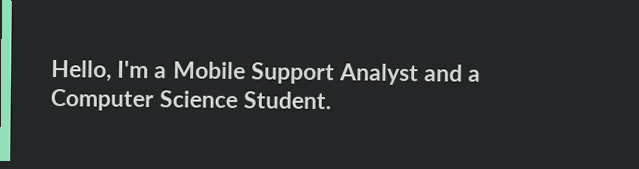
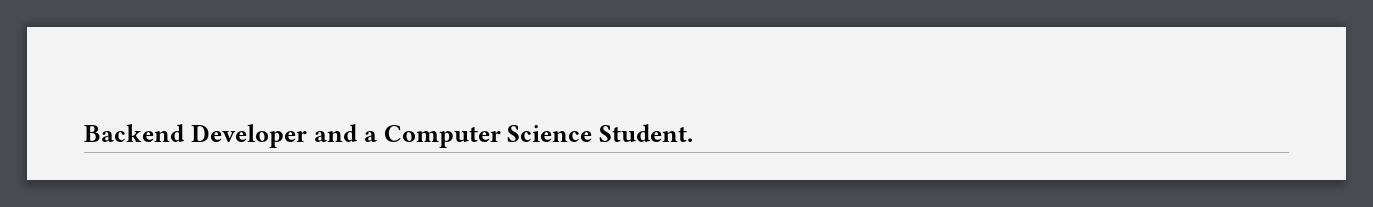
- Hello, I'm a Mobile Support Analyst and a Computer Science Student.
+ Backend Developer and a Computer Science Student.

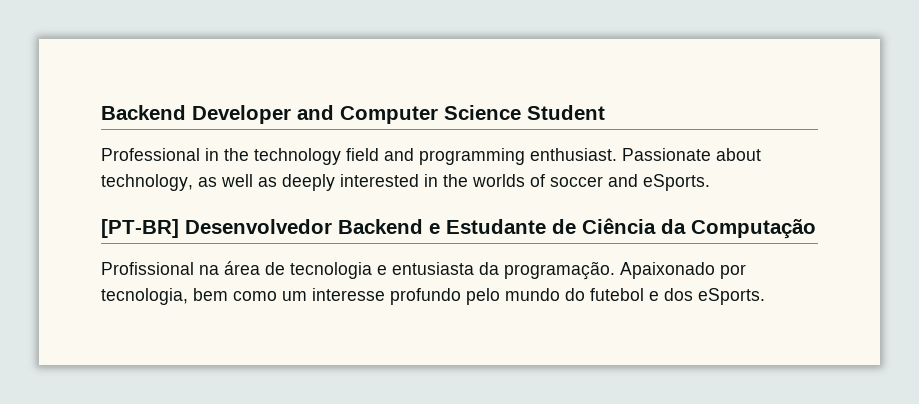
- Backend Developer and a Computer Science Student.
+ Backend Developer and Computer Science Student
+ Professional in the technology field and programming enthusiast. Passionate about technology, as well as deeply interested in the worlds of soccer and eSports.
+ [PT-BR] Desenvolvedor Backend e Estudante de Ciência da Computação
+ Profissional na área de tecnologia e entusiasta da programação. Apaixonado por tecnologia, bem como um interesse profundo pelo mundo do futebol e dos eSports.

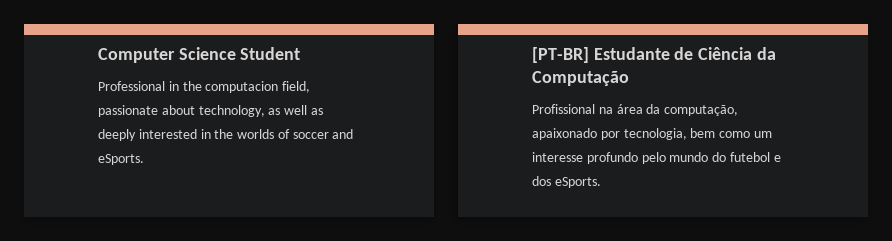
- Backend Developer and Computer Science Student
+ Computer Science Student
- Professional in the technology field and programming enthusiast. Passionate about technology, as well as deeply interested in the worlds of soccer and eSports.
+ Professional in the computacion field, passionate about technology, as well as deeply interested in the worlds of soccer and eSports.
- [PT-BR] Desenvolvedor Backend e Estudante de Ciência da Computação
+ [PT-BR] Estudante de Ciência da Computação
- Profissional na área de tecnologia e entusiasta da programação. Apaixonado por tecnologia, bem como um interesse profundo pelo mundo do futebol e dos eSports.
+ Profissional na área da computação, apaixonado por tecnologia, bem como um interesse profundo pelo mundo do futebol e dos eSports.

